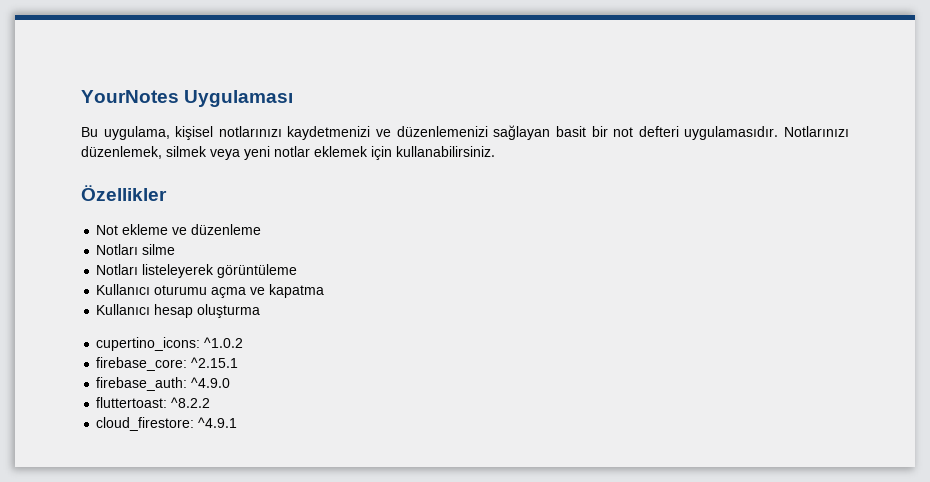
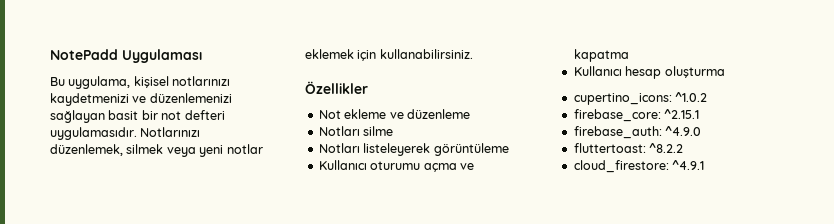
- YourNotes Uygulaması
+ NotePadd Uygulaması

